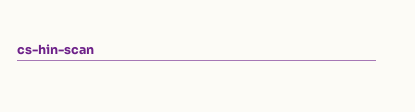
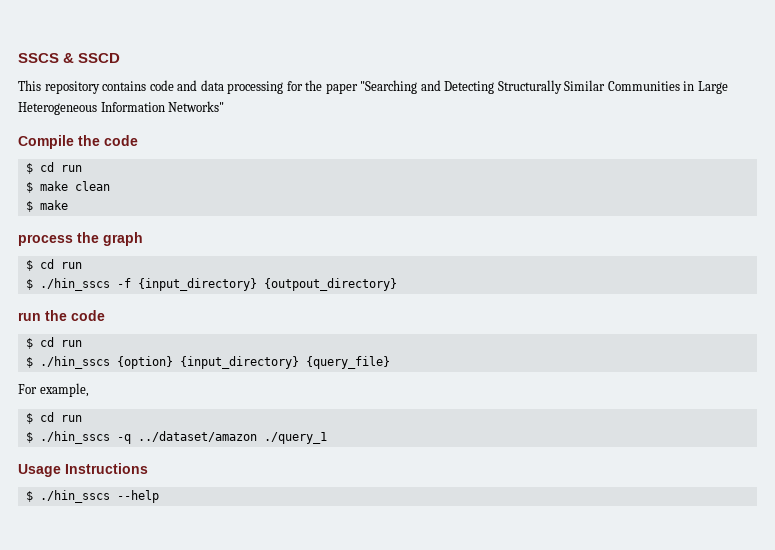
- cs-hin-scan
+ SSCS & SSCD
+ This repository contains code and data processing for the paper "Searching and Detecting Structurally Similar Communities in Large Heterogeneous Information Networks"
+ Compile the code
+ $ cd run
+ $ make clean
+ $ make
+ process the graph
+ $ cd run
+ $ ./hin_sscs -f {input_directory} {outpout_directory}
+ run the code
+ $ cd run
+ $ ./hin_sscs {option} {input_directory} {query_file}
+ For example,
+ $ cd run
+ $ ./hin_sscs -q ../dataset/amazon ./query_1
+ Usage Instructions
+ $ ./hin_sscs --help

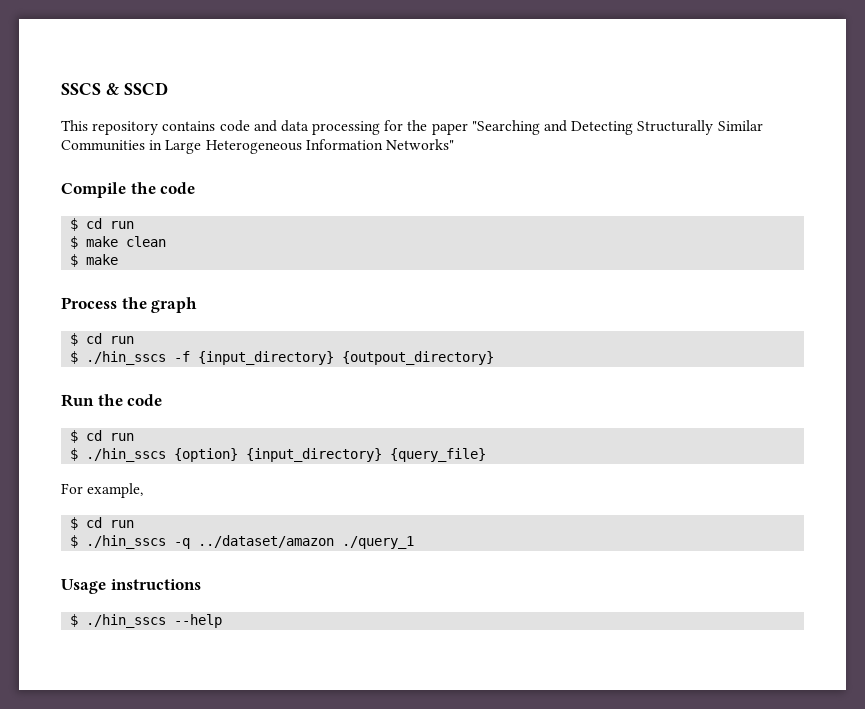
- process the graph
+ Process the graph
- run the code
+ Run the code
- Usage Instructions
+ Usage instructions

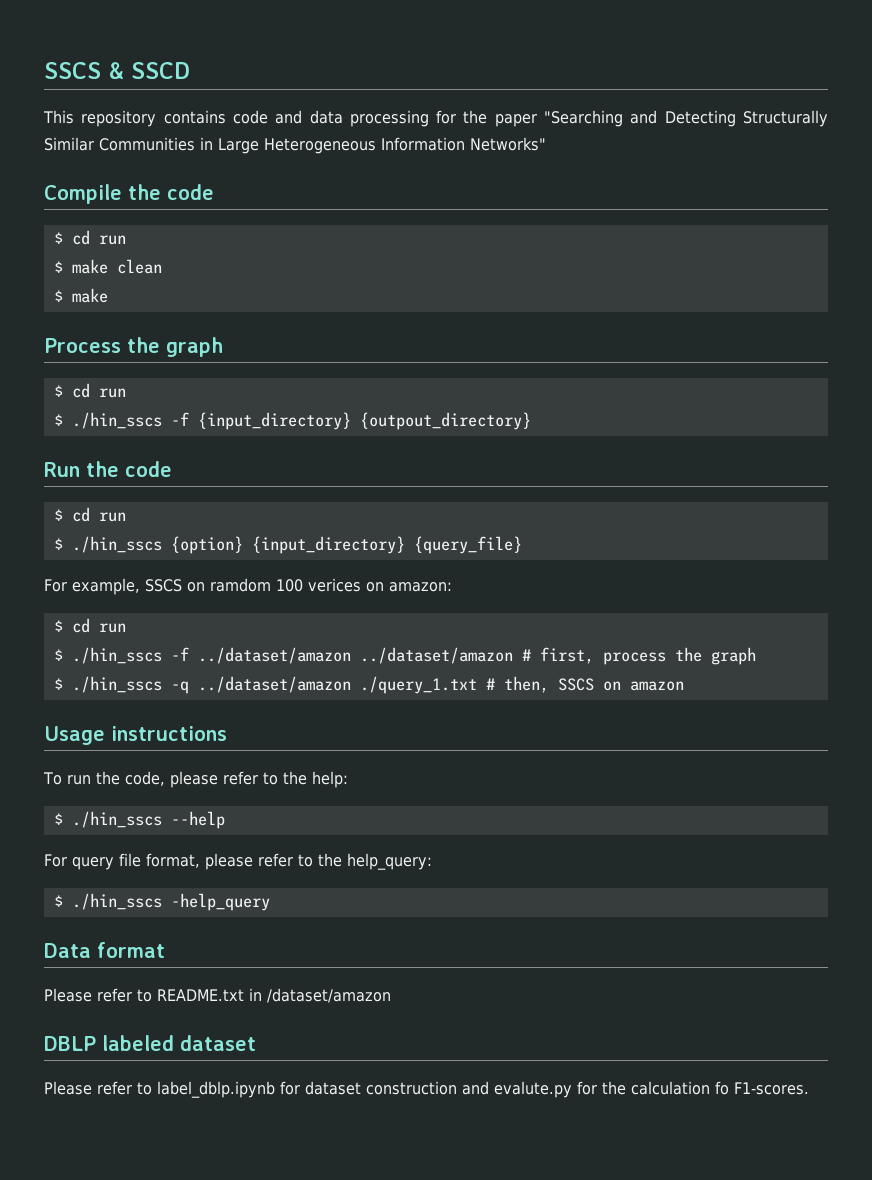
- For example,
+ For example, SSCS on ramdom 100 verices on amazon:
  $ cd run
- $ ./hin_sscs -q ../dataset/amazon ./query_1
+ $ ./hin_sscs -f ../dataset/amazon ../dataset/amazon # first, process the graph
+ $ ./hin_sscs -q ../dataset/amazon ./query_1.txt # then, SSCS on amazon
  Usage instructions
+ To run the code, please refer to the help:
  $ ./hin_sscs --help
+ For query file format, please refer to the help_query:
+ $ ./hin_sscs -help_query
+ Data format
+ Please refer to README.txt in /dataset/amazon
+ DBLP labeled dataset
+ Please refer to label_dblp.ipynb for dataset construction and evalute.py for the calculation fo F1-scores.

